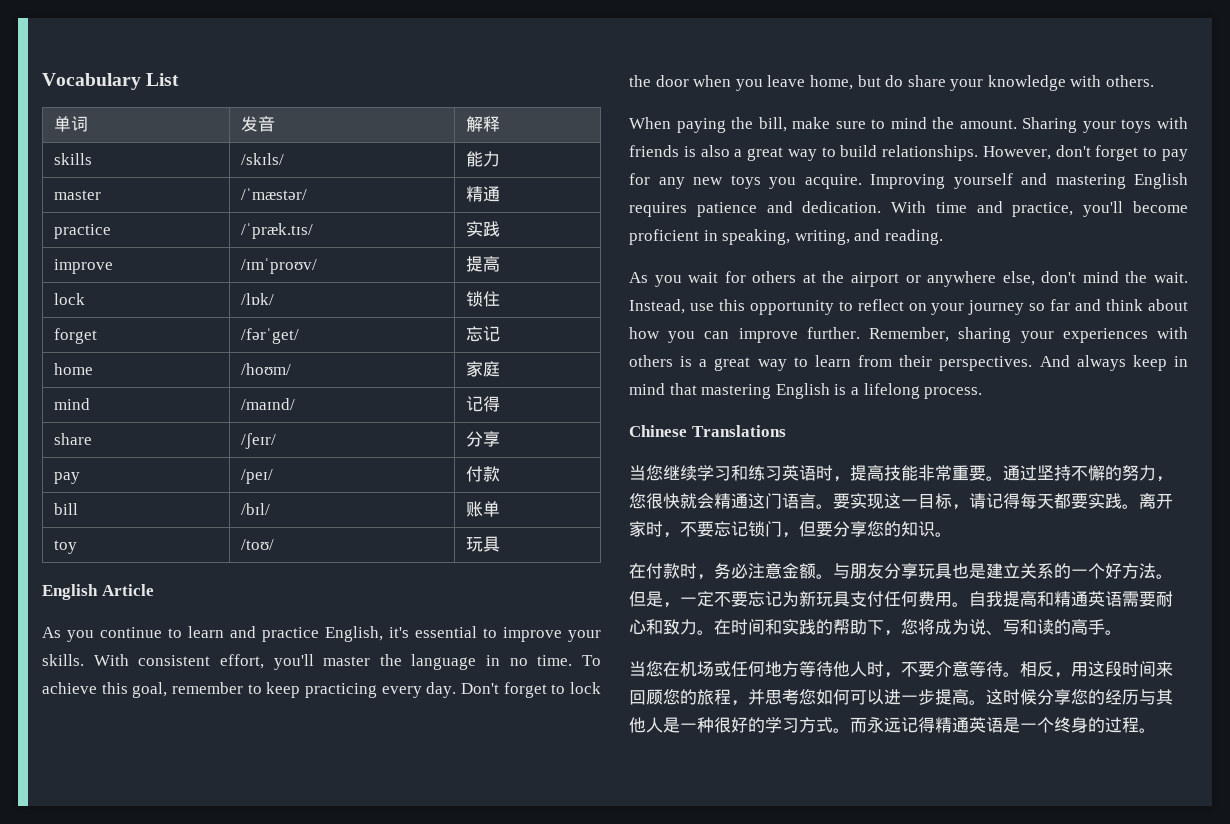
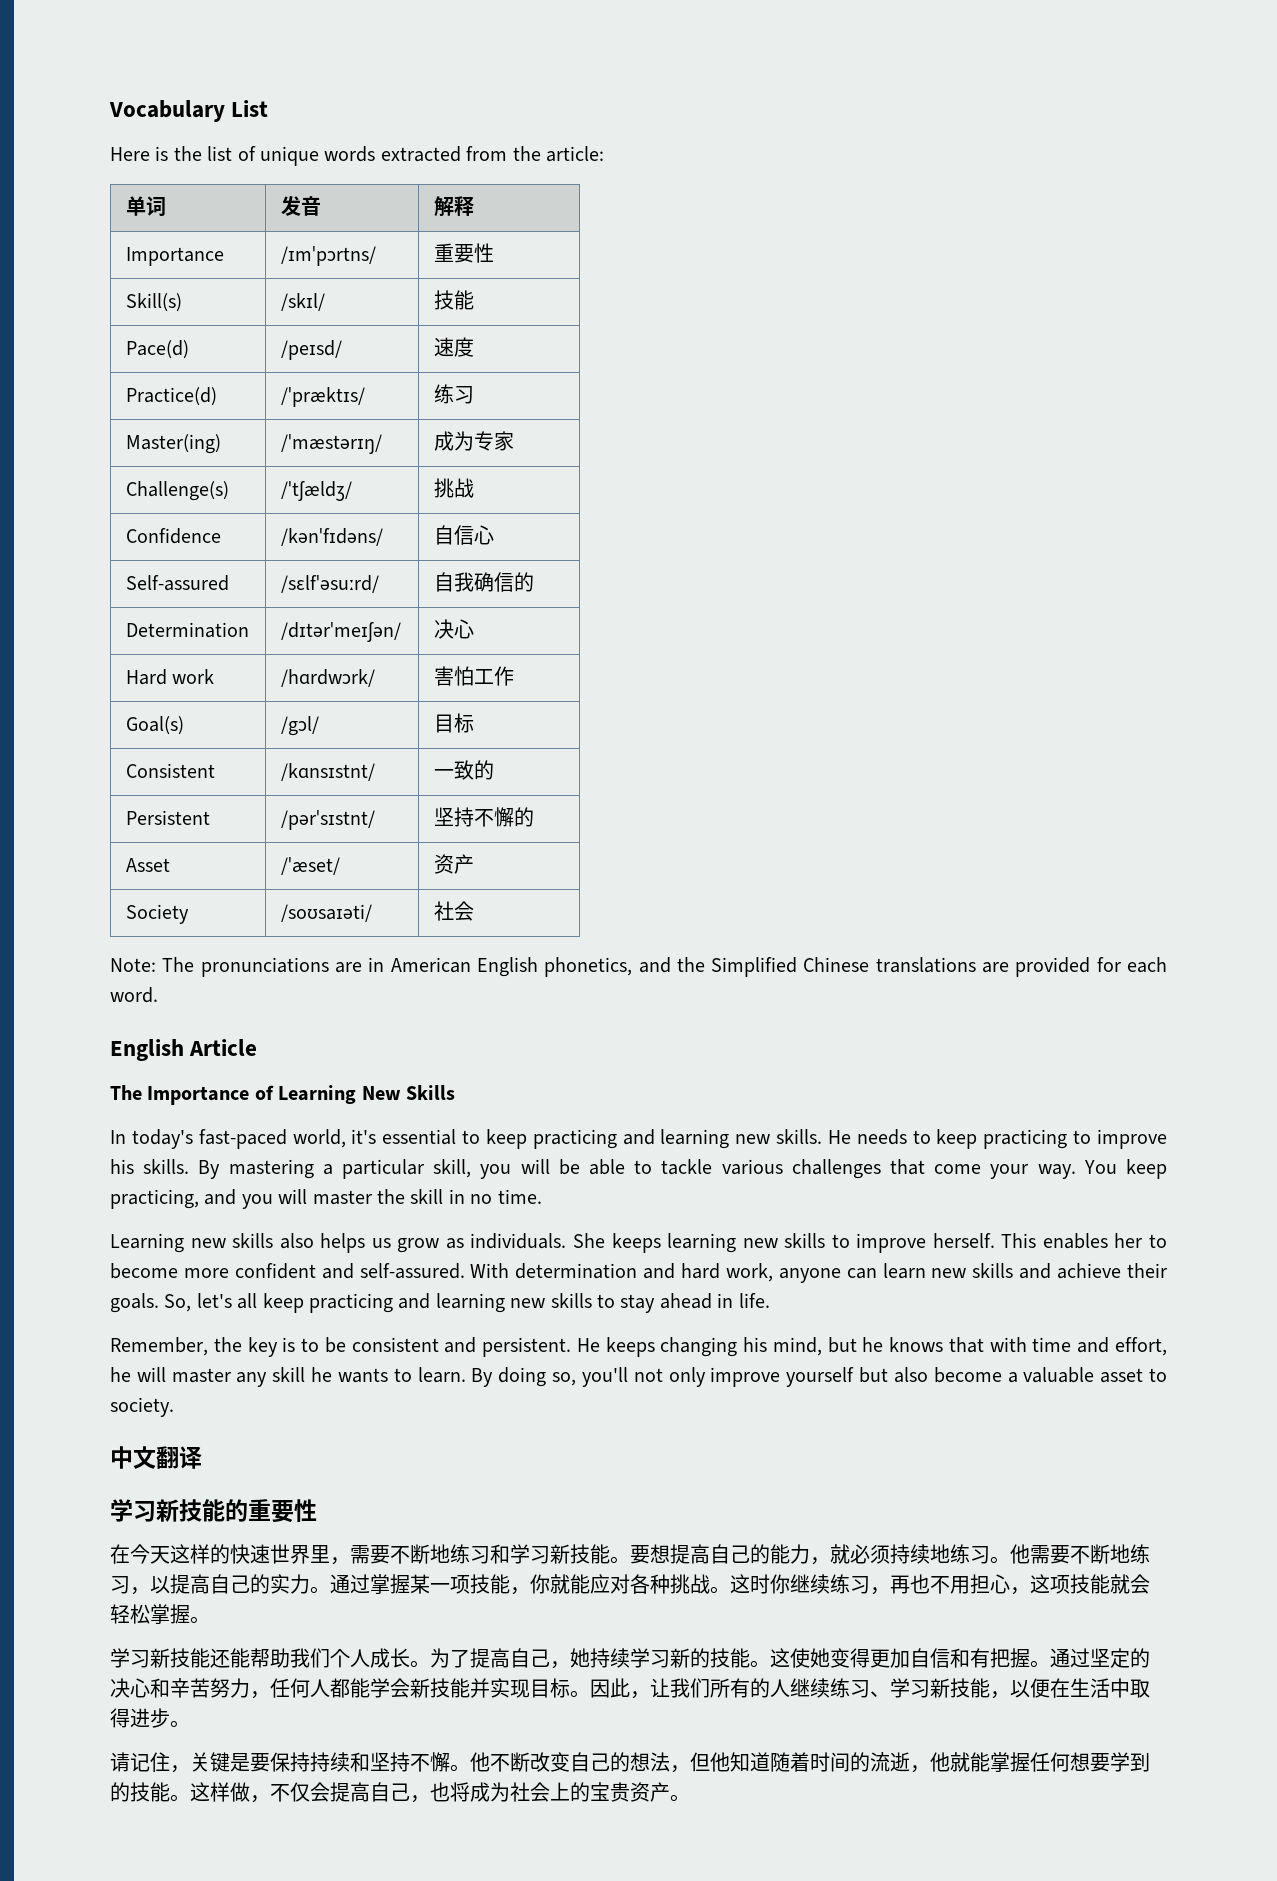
+ Here is the list of unique words extracted from the article:
  单词 | 发音 | 解释
- skills | /skɪls/ | 能力
- master | /ˈmæstər/ | 精通
- practice | /ˈpræk.tɪs/ | 实践
- improve | /ɪmˈproʊv/ | 提高
- lock | /lɒk/ | 锁住
- forget | /fərˈget/ | 忘记
- home | /hoʊm/ | 家庭
- mind | /maɪnd/ | 记得
- share | /ʃeɪr/ | 分享
- pay | /peɪ/ | 付款
- bill | /bɪl/ | 账单
- toy | /toʊ/ | 玩具
+ Importance | /ɪmˈpɔrtns/ | 重要性
+ Skill(s) | /skɪl/ | 技能
+ Pace(d) | /peɪsd/ | 速度
+ Practice(d) | /ˈpræktɪs/ | 练习
+ Master(ing) | /ˈmæstərɪŋ/ | 成为专家
+ Challenge(s) | /ˈtʃældʒ/ | 挑战
+ Confidence | /kənˈfɪdəns/ | 自信心
+ Self-assured | /sɛlfˈəsuːrd/ | 自我确信的
+ Determination | /dɪtərˈmeɪʃən/ | 决心
+ Hard work | /hɑrdwɔrk/ | 害怕工作
+ Goal(s) | /gɔl/ | 目标
+ Consistent | /kɑnsɪstnt/ | 一致的
+ Persistent | /pərˈsɪstnt/ | 坚持不懈的
+ Asset | /ˈæset/ | 资产
+ Society | /soʊsaɪəti/ | 社会
+ Note: The pronunciations are in American English phonetics, and the Simplified Chinese translations are provided for each word.
  English Article
- As you continue to learn and practice English, it's essential to improve your skills. With consistent effort, you'll master the language in no time. To achieve this goal, remember to keep practicing every day. Don't forget to lock the door when you leave home, but do share your knowledge with others.
- When paying the bill, make sure to mind the amount. Sharing your toys with friends is also a great way to build relationships. However, don't forget to pay for any new toys you acquire. Improving yourself and mastering English requires patience and dedication. With time and practice, you'll become proficient in speaking, writing, and reading.
- As you wait for others at the airport or anywhere else, don't mind the wait. Instead, use this opportunity to reflect on your journey so far and think about how you can improve further. Remember, sharing your experiences with others is a great way to learn from their perspectives. And always keep in mind that mastering English is a lifelong process.
- Chinese Translations
- 当您继续学习和练习英语时，提高技能非常重要。通过坚持不懈的努力，您很快就会精通这门语言。要实现这一目标，请记得每天都要实践。离开家时，不要忘记锁门，但要分享您的知识。
- 在付款时，务必注意金额。与朋友分享玩具也是建立关系的一个好方法。但是，一定不要忘记为新玩具支付任何费用。自我提高和精通英语需要耐心和致力。在时间和实践的帮助下，您将成为说、写和读的高手。
- 当您在机场或任何地方等待他人时，不要介意等待。相反，用这段时间来回顾您的旅程，并思考您如何可以进一步提高。这时候分享您的经历与其他人是一种很好的学习方式。而永远记得精通英语是一个终身的过程。
+ The Importance of Learning New Skills
+ In today's fast-paced world, it's essential to keep practicing and learning new skills. He needs to keep practicing to improve his skills. By mastering a particular skill, you will be able to tackle various challenges that come your way. You keep practicing, and you will master the skill in no time.
+ Learning new skills also helps us grow as individuals. She keeps learning new skills to improve herself. This enables her to become more confident and self-assured. With determination and hard work, anyone can learn new skills and achieve their goals. So, let's all keep practicing and learning new skills to stay ahead in life.
+ Remember, the key is to be consistent and persistent. He keeps changing his mind, but he knows that with time and effort, he will master any skill he wants to learn. By doing so, you'll not only improve yourself but also become a valuable asset to society.
+ 中文翻译
+ 学习新技能的重要性
+ 在今天这样的快速世界里，需要不断地练习和学习新技能。要想提高自己的能力，就必须持续地练习。他需要不断地练习，以提高自己的实力。通过掌握某一项技能，你就能应对各种挑战。这时你继续练习，再也不用担心，这项技能就会轻松掌握。
+ 学习新技能还能帮助我们个人成长。为了提高自己，她持续学习新的技能。这使她变得更加自信和有把握。通过坚定的决心和辛苦努力，任何人都能学会新技能并实现目标。因此，让我们所有的人继续练习、学习新技能，以便在生活中取得进步。
+ 请记住，关键是要保持持续和坚持不懈。他不断改变自己的想法，但他知道随着时间的流逝，他就能掌握任何想要学到的技能。这样做，不仅会提高自己，也将成为社会上的宝贵资产。

